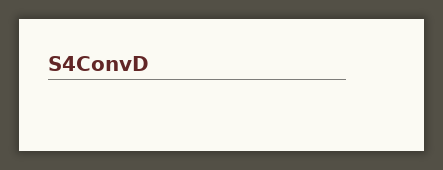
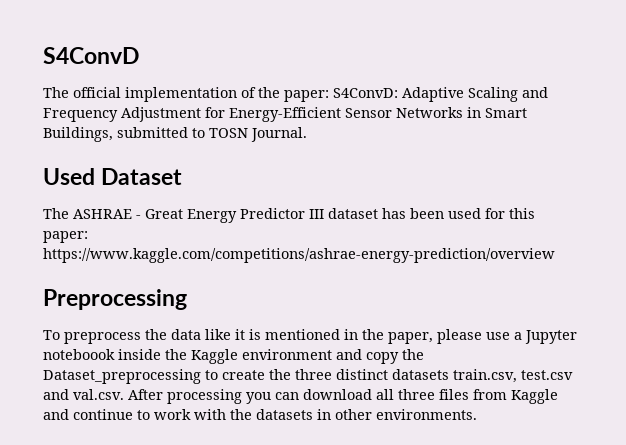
+ The official implementation of the paper: S4ConvD: Adaptive Scaling and Frequency Adjustment for Energy-Efficient Sensor Networks in Smart Buildings, submitted to TOSN Journal.
+ Used Dataset
+ The ASHRAE - Great Energy Predictor III dataset has been used for this paper: https://www.kaggle.com/competitions/ashrae-energy-prediction/overview
+ Preprocessing
+ To preprocess the data like it is mentioned in the paper, please use a Jupyter noteboook inside the Kaggle environment and copy the Dataset_preprocessing to create the three distinct datasets train.csv, test.csv and val.csv. After processing you can download all three files from Kaggle and continue to work with the datasets in other environments.

